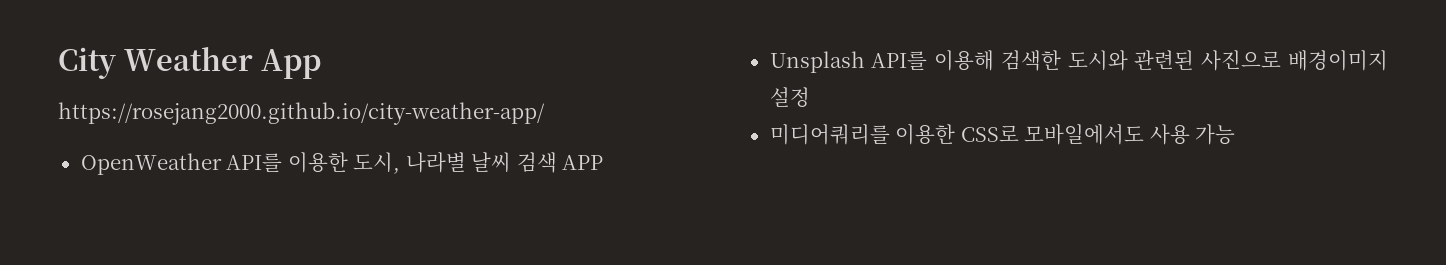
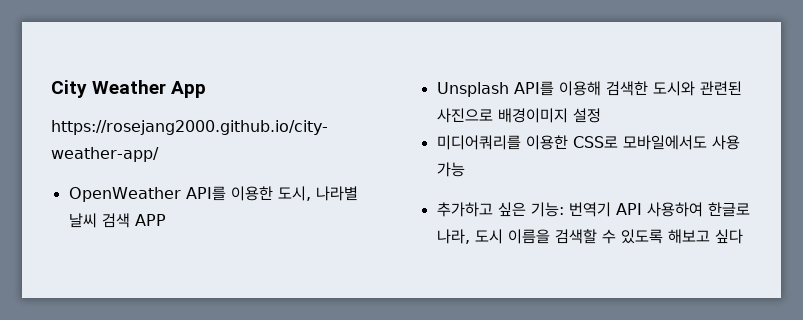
+ 추가하고 싶은 기능: 번역기 API 사용하여 한글로 나라, 도시 이름을 검색할 수 있도록 해보고 싶다

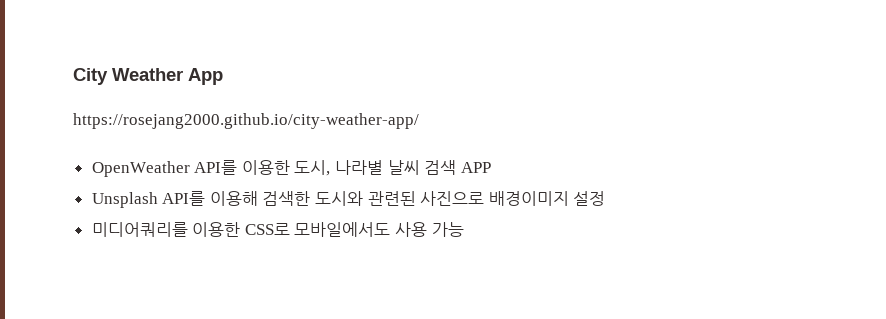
- 추가하고 싶은 기능: 번역기 API 사용하여 한글로 나라, 도시 이름을 검색할 수 있도록 해보고 싶다

